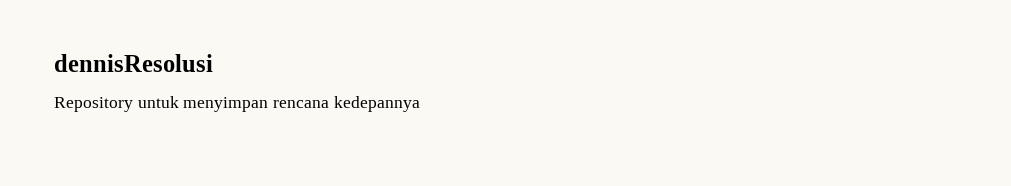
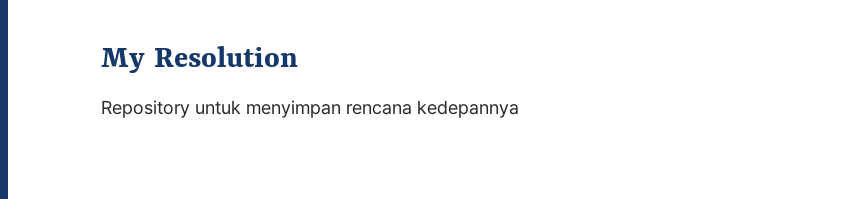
- dennisResolusi
+ My Resolution

